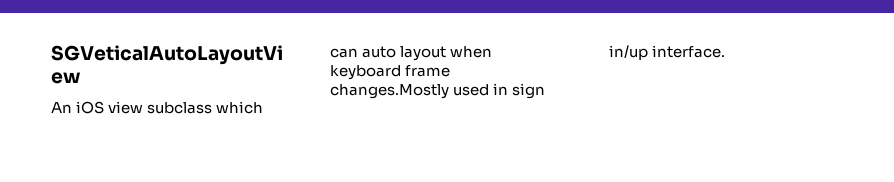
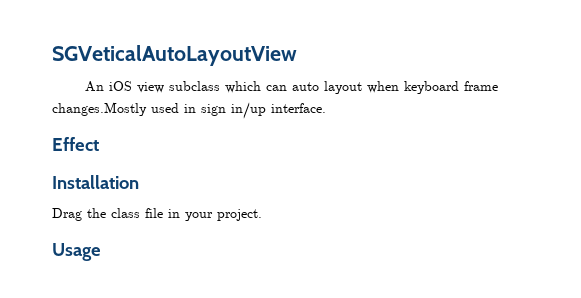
+ Effect
+ Installation
+ Drag the class file in your project.
+ Usage

